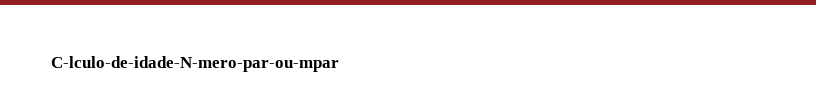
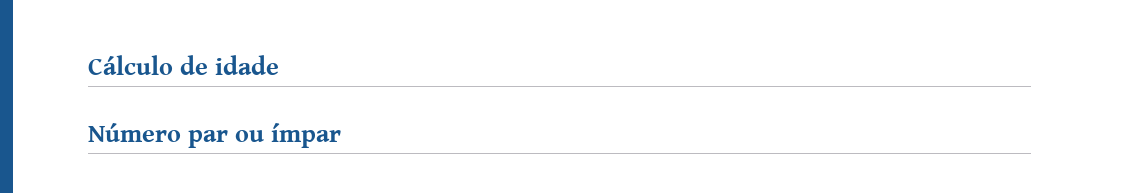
- C-lculo-de-idade-N-mero-par-ou-mpar
+ Cálculo de idade
+ Número par ou ímpar

